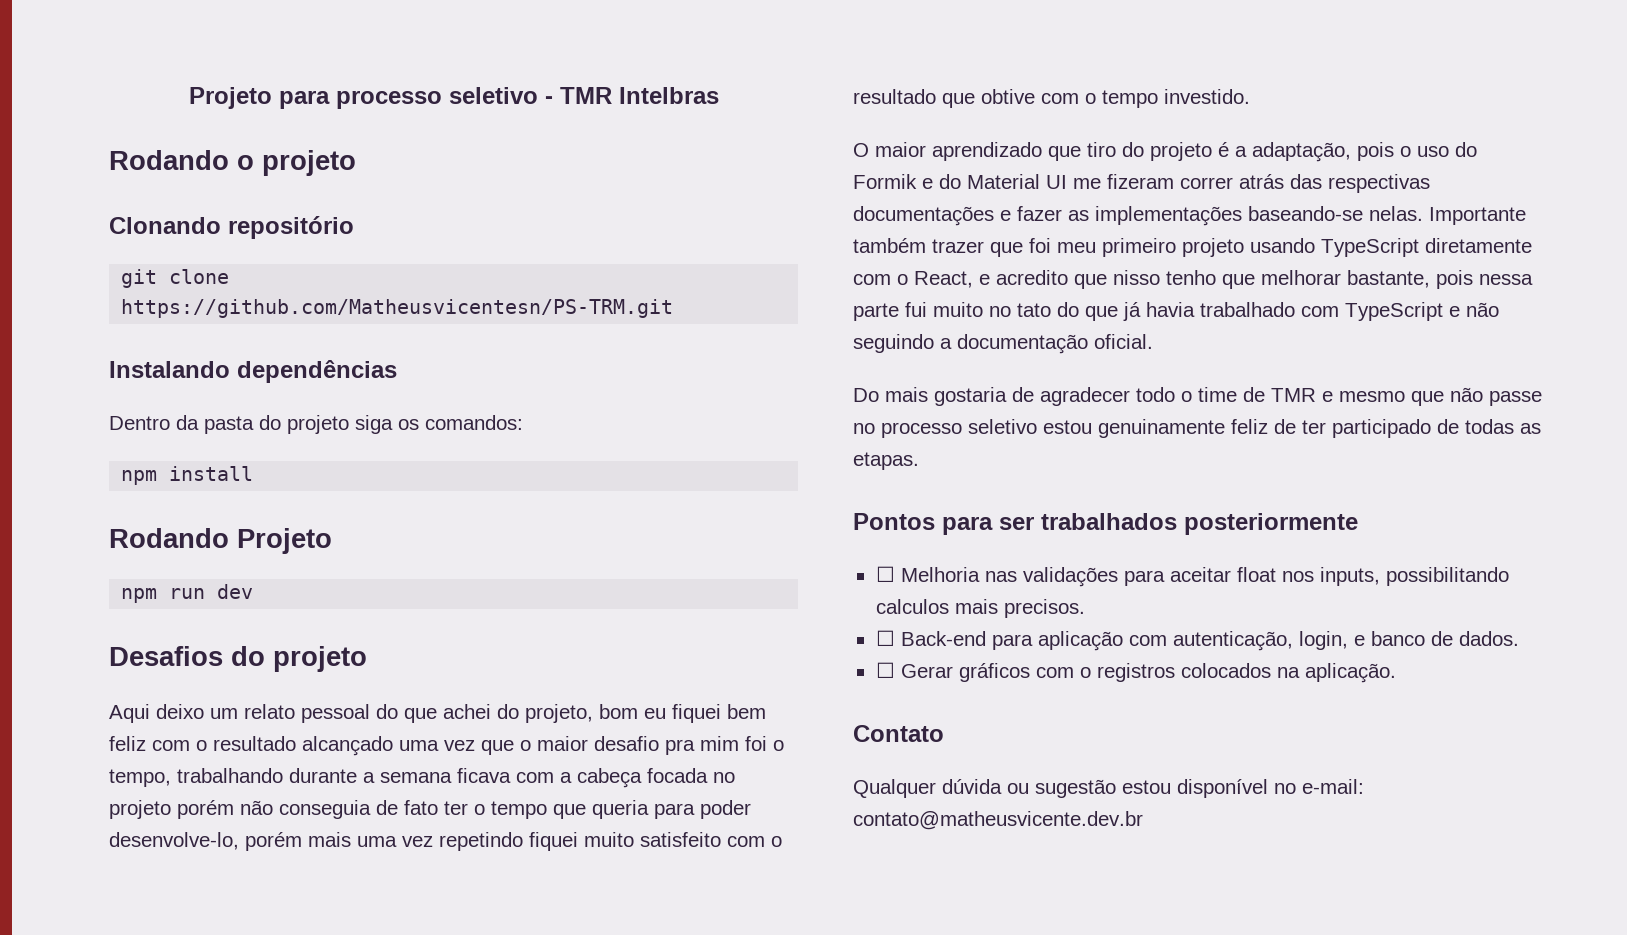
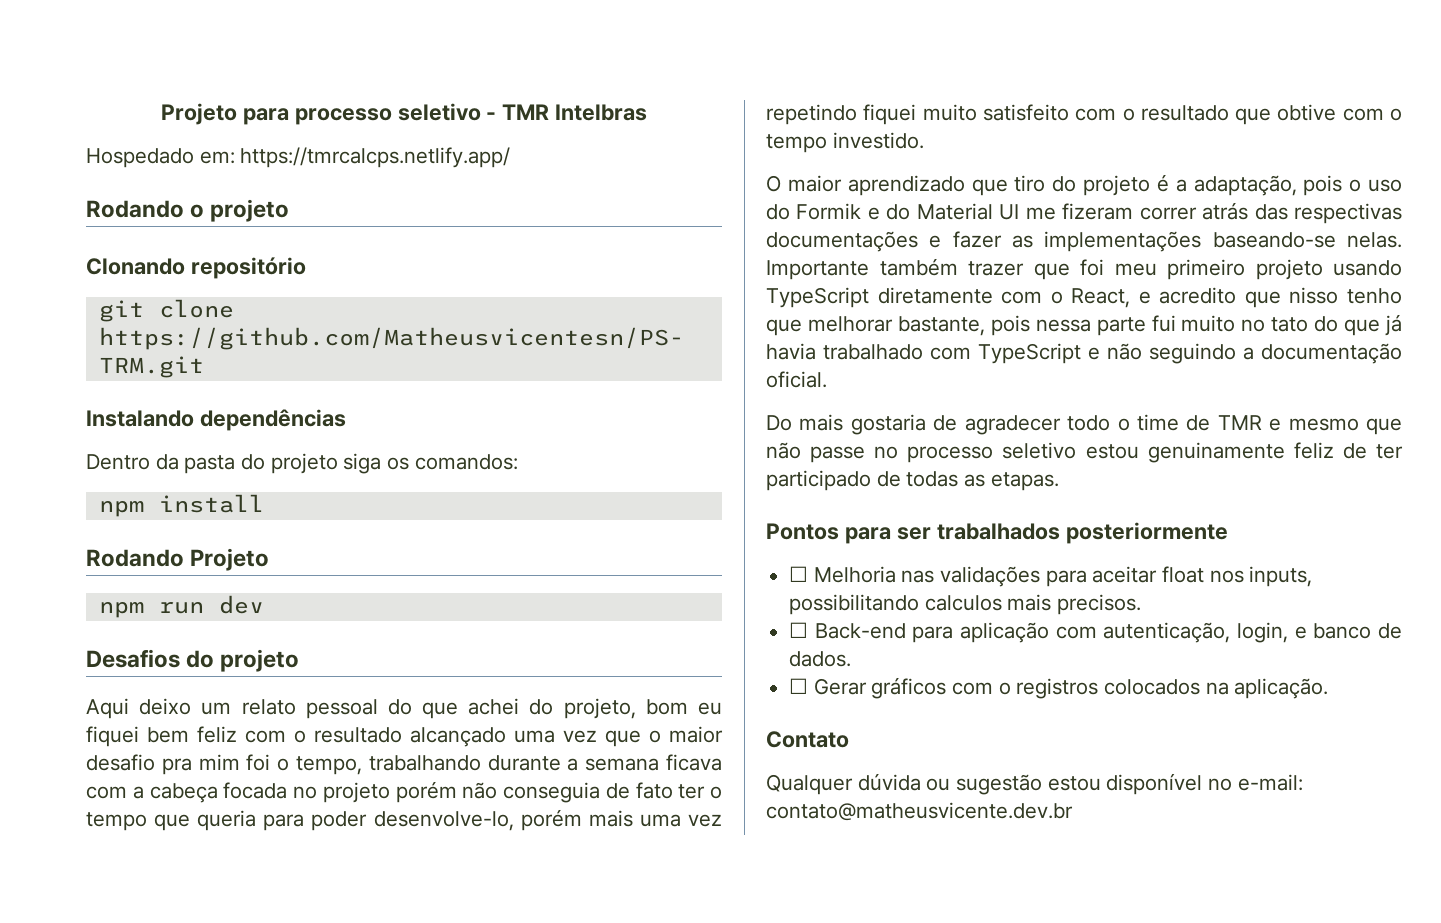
+ Hospedado em: https://tmrcalcps.netlify.app/

